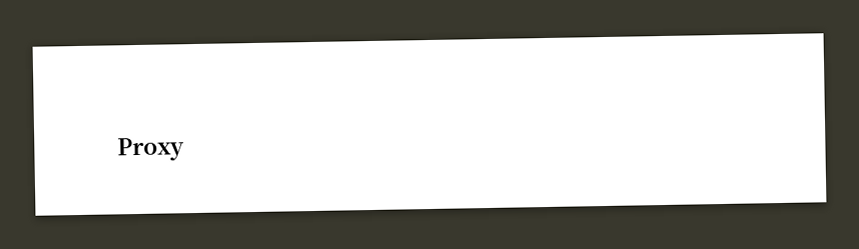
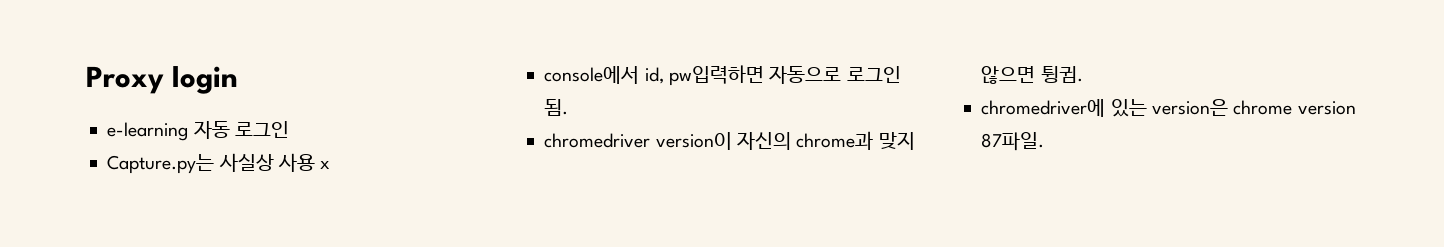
- Proxy
+ Proxy login
+ e-learning 자동 로그인
+ Capture.py는 사실상 사용 x
+ console에서 id, pw입력하면 자동으로 로그인 됨.
+ chromedriver version이 자신의 chrome과 맞지 않으면 튕귐.
+ chromedriver에 있는 version은 chrome version 87파일.

